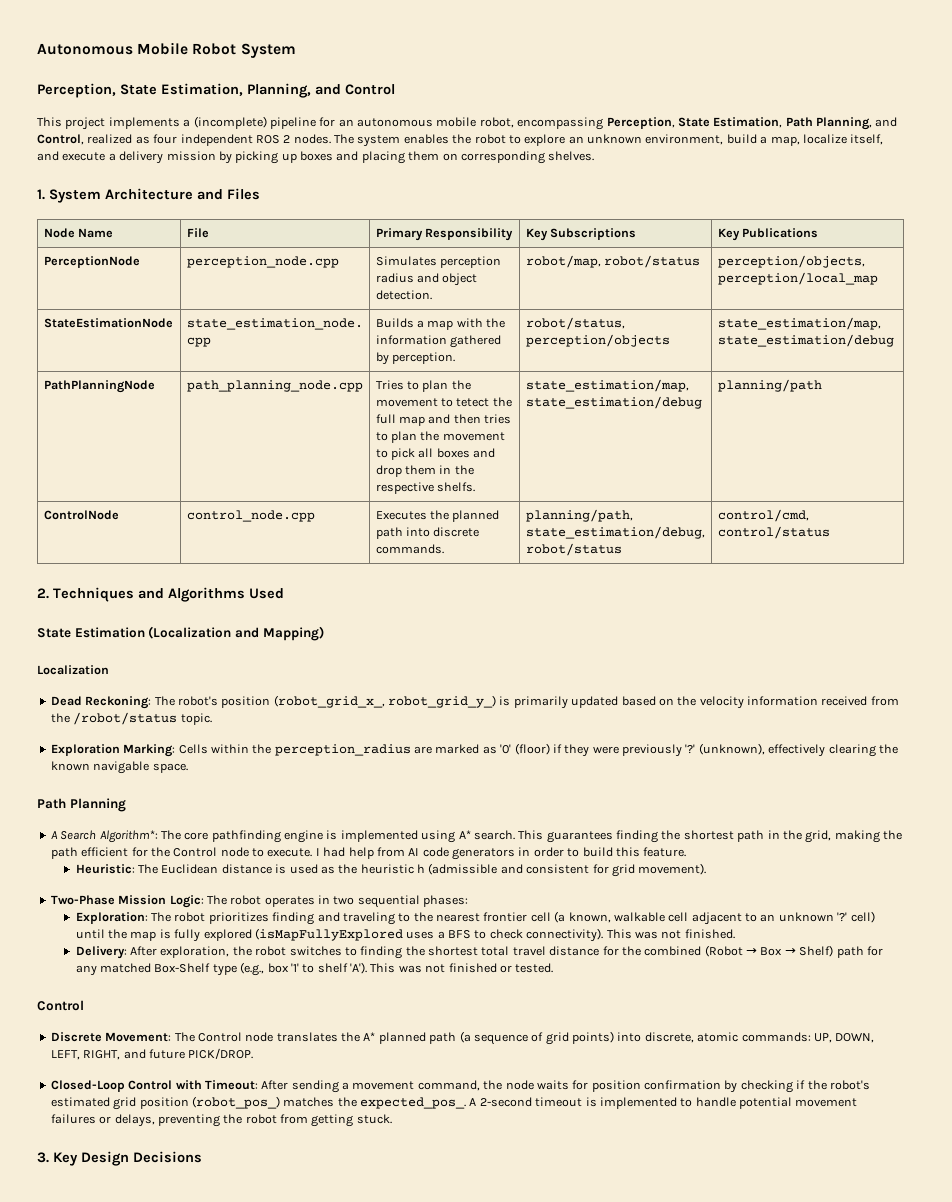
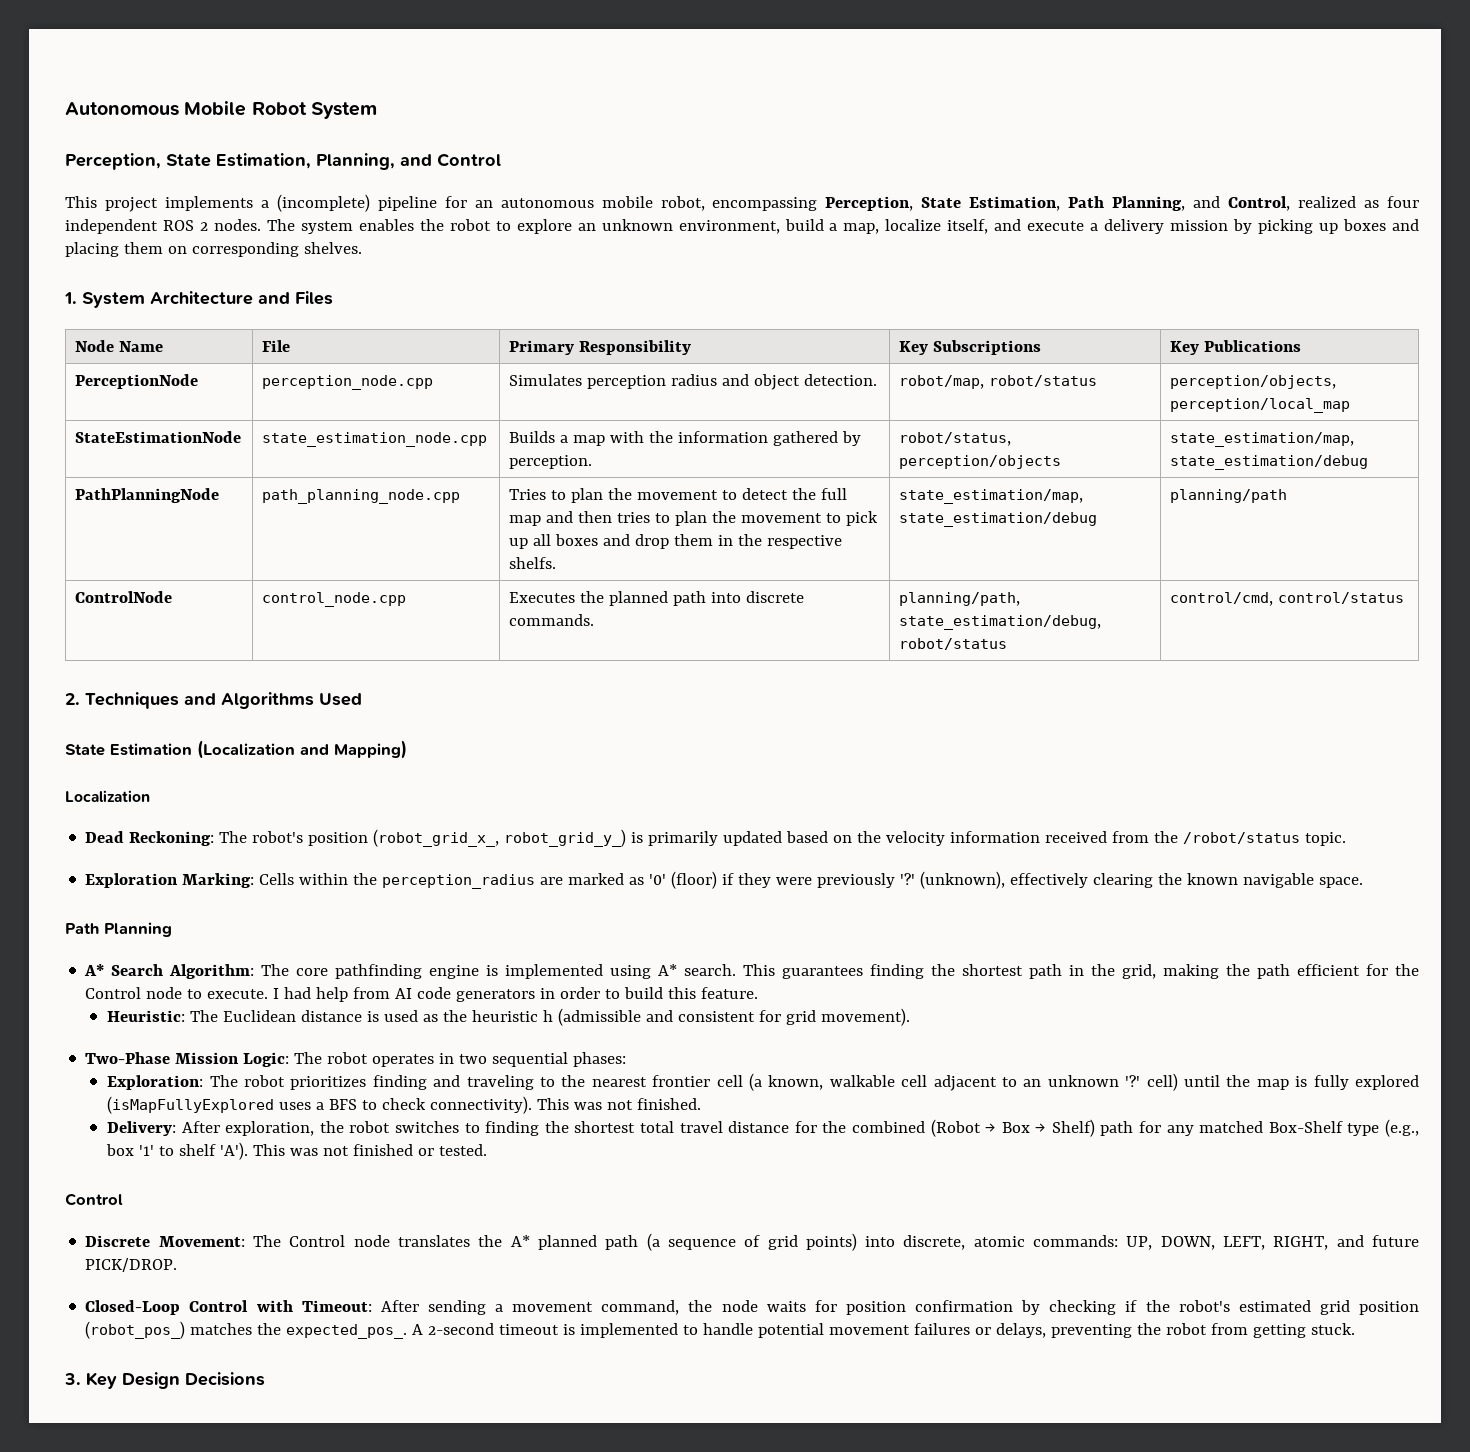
- PathPlanningNode | path_planning_node.cpp | Tries to plan the movement to tetect the full map and then tries to plan the movement to pick all boxes and drop them in the respective shelfs. | state_estimation/map, state_estimation/debug | planning/path
+ PathPlanningNode | path_planning_node.cpp | Tries to plan the movement to detect the full map and then tries to plan the movement to pick up all boxes and drop them in the respective shelfs. | state_estimation/map, state_estimation/debug | planning/path
- A Search Algorithm*: The core pathfinding engine is implemented using A* search.
+ A* Search Algorithm: The core pathfinding engine is implemented using A* search.

